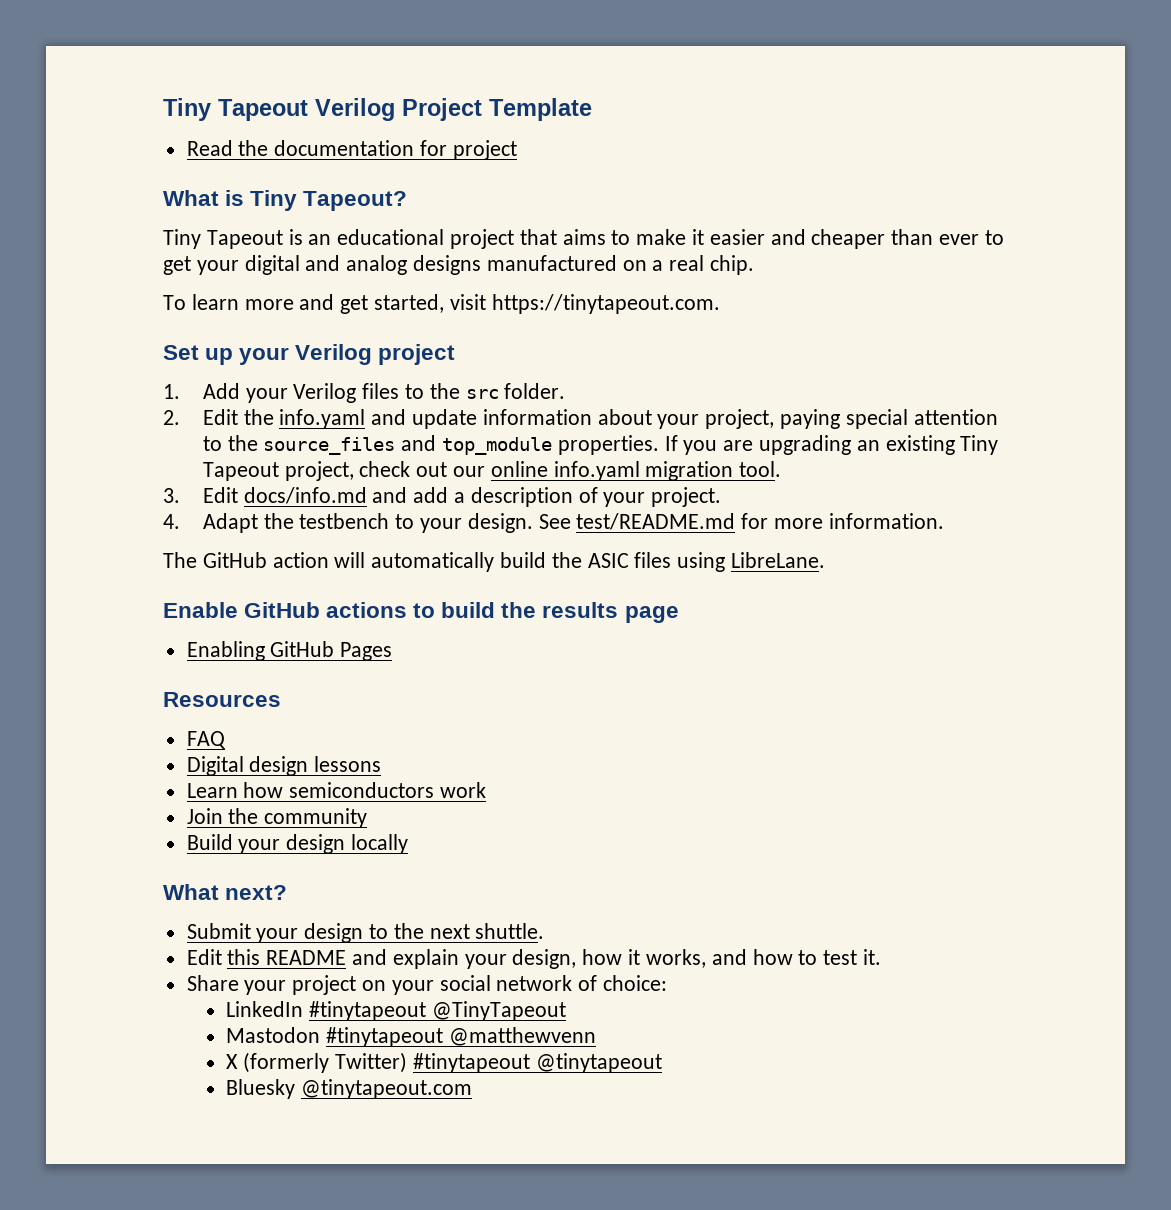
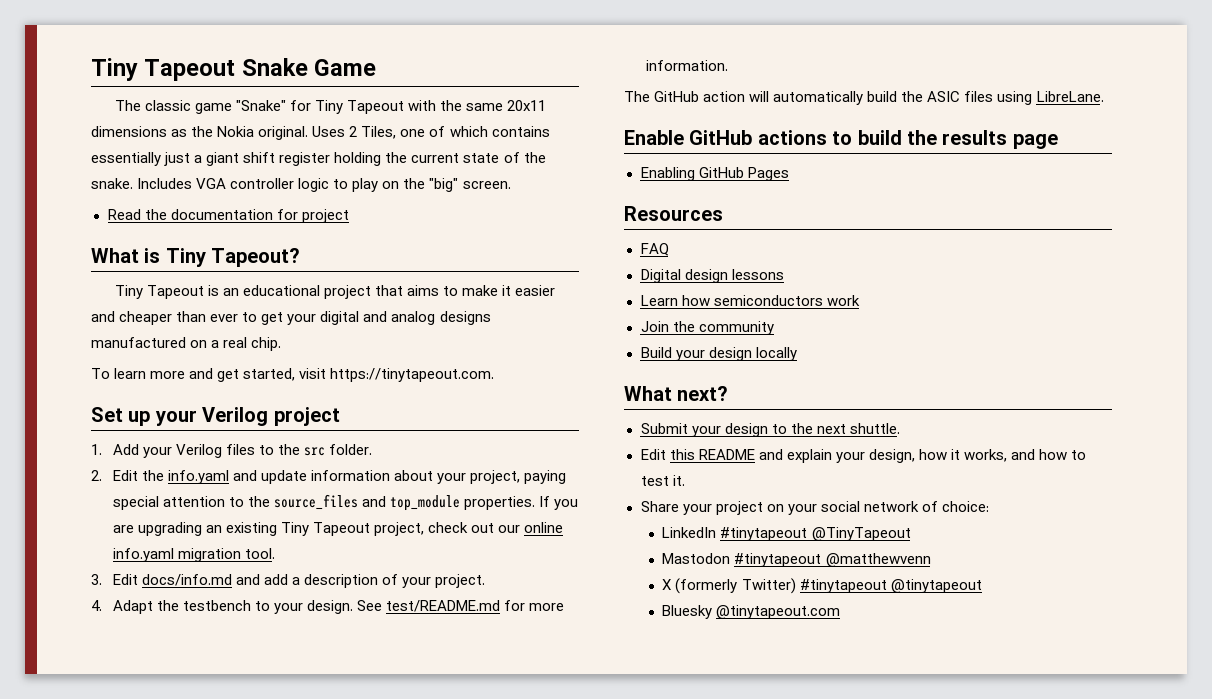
- Tiny Tapeout Verilog Project Template
+ Tiny Tapeout Snake Game
+ The classic game "Snake" for Tiny Tapeout with the same 20x11 dimensions as the Nokia original. Uses 2 Tiles, one of which contains essentially just a giant shift register holding the current state of the snake. Includes VGA controller logic to play on the "big" screen.

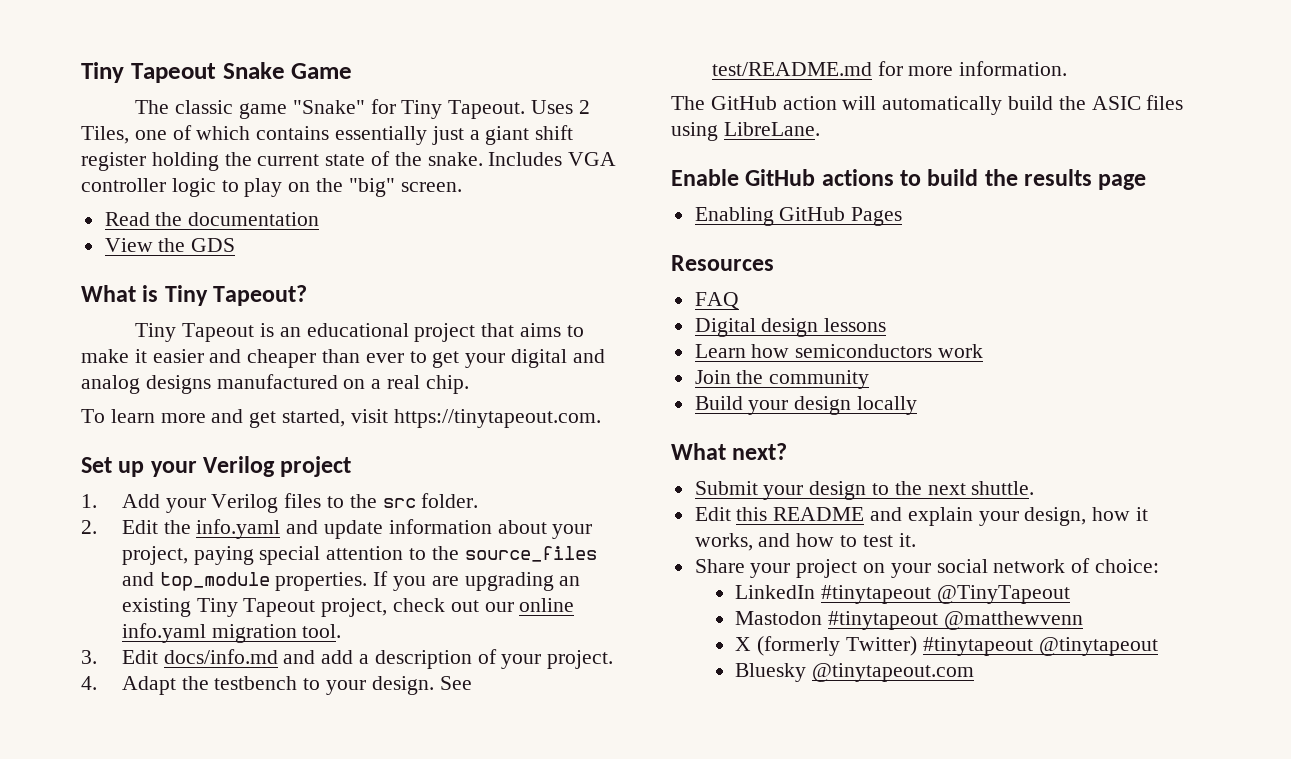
- The classic game "Snake" for Tiny Tapeout with the same 20x11 dimensions as the Nokia original.
+ The classic game "Snake" for Tiny Tapeout.
- Read the documentation for project
+ Read the documentation
+ View the GDS

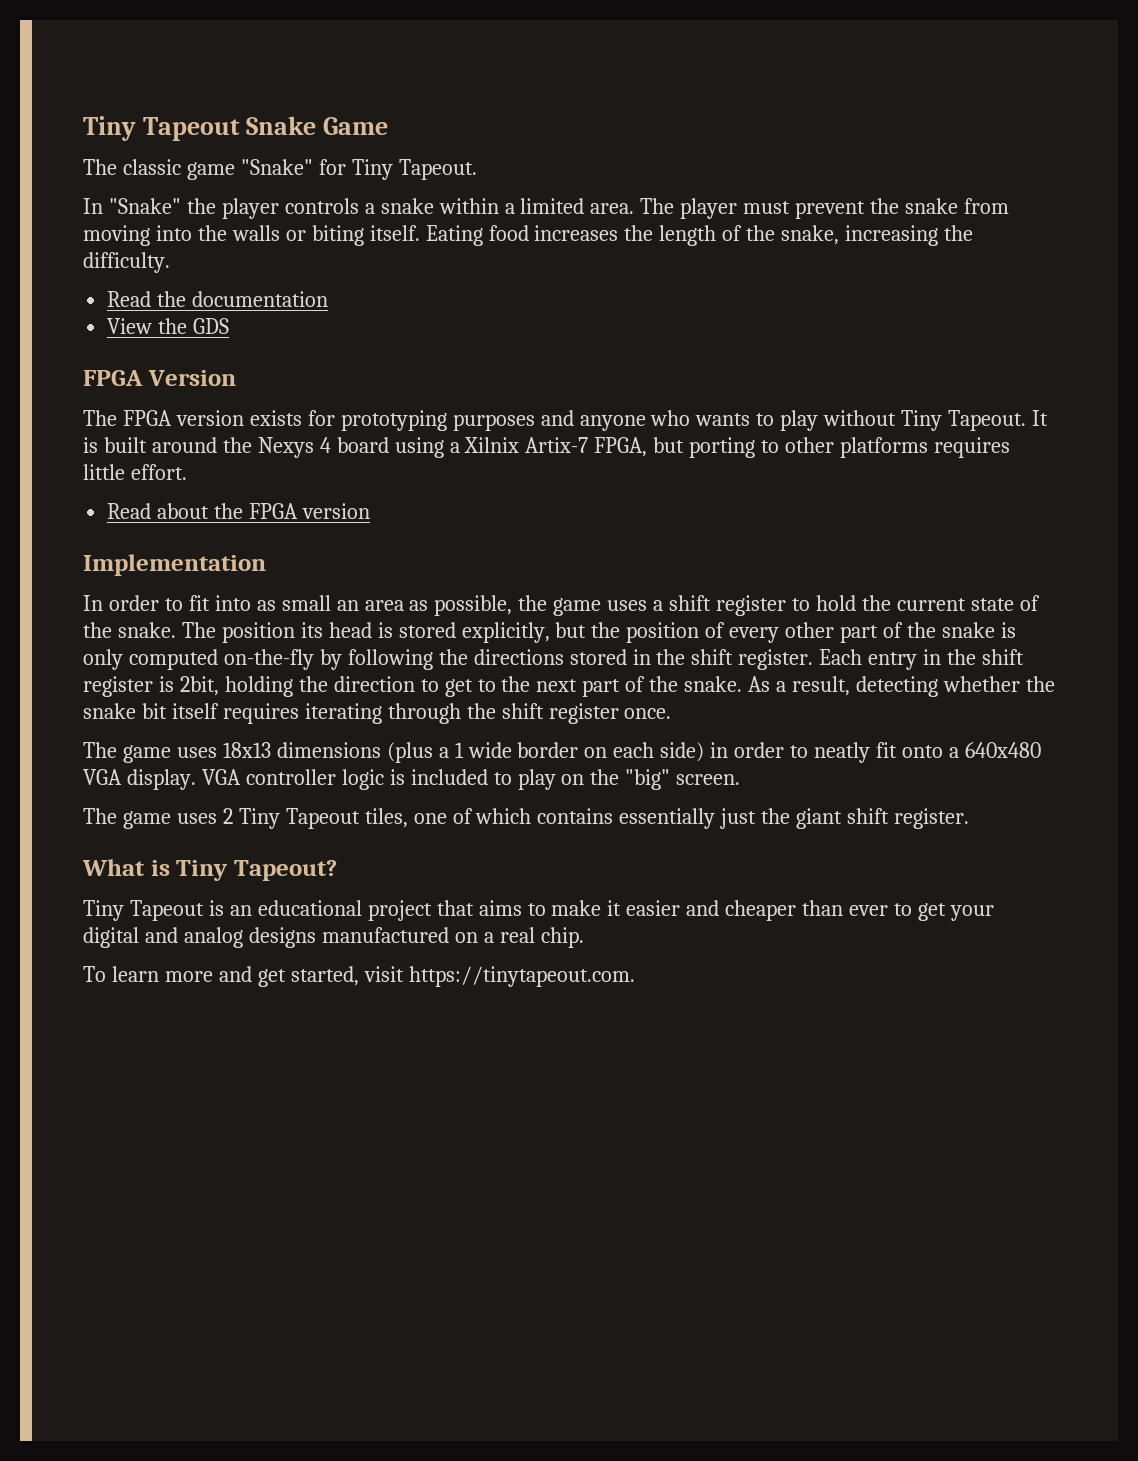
- The classic game "Snake" for Tiny Tapeout. Uses 2 Tiles, one of which contains essentially just a giant shift register holding the current state of the snake. Includes VGA controller logic to play on the "big" screen.
+ The classic game "Snake" for Tiny Tapeout.
+ In "Snake" the player controls a snake within a limited area. The player must prevent the snake from moving into the walls or biting itself. Eating food increases the length of the snake, increasing the difficulty.
+ FPGA Version
+ The FPGA version exists for prototyping purposes and anyone who wants to play without Tiny Tapeout. It is built around the Nexys 4 board using a Xilnix Artix-7 FPGA, but porting to other platforms requires little effort.
+ Read about the FPGA version
+ Implementation
+ In order to fit into as small an area as possible, the game uses a shift register to hold the current state of the snake. The position its head is stored explicitly, but the position of every other part of the snake is only computed on-the-fly by following the directions stored in the shift register. Each entry in the shift register is 2bit, holding the direction to get to the next part of the snake. As a result, detecting whether the snake bit itself requires iterating through the shift register once.
+ The game uses 18x13 dimensions (plus a 1 wide border on each side) in order to neatly fit onto a 640x480 VGA display. VGA controller logic is included to play on the "big" screen.
+ The game uses 2 Tiny Tapeout tiles, one of which contains essentially just the giant shift register.
- Set up your Verilog project
- 1. Add your Verilog files to the src folder.
- 2. Edit the info.yaml and update information about your project, paying special attention to the source_files and top_module properties. If you are upgrading an existing Tiny Tapeout project, check out our online info.yaml migration tool.
- 3. Edit docs/info.md and add a description of your project.
- 4. Adapt the testbench to your design. See test/README.md for more information.
- The GitHub action will automatically build the ASIC files using LibreLane.
- Enable GitHub actions to build the results page
- Enabling GitHub Pages
- Resources
- FAQ
- Digital design lessons
- Learn how semiconductors work
- Join the community
- Build your design locally
- What next?
- Submit your design to the next shuttle.
- Edit this README and explain your design, how it works, and how to test it.
- Share your project on your social network of choice:
- LinkedIn #tinytapeout @TinyTapeout
- Mastodon #tinytapeout @matthewvenn
- X (formerly Twitter) #tinytapeout @tinytapeout
- Bluesky @tinytapeout.com

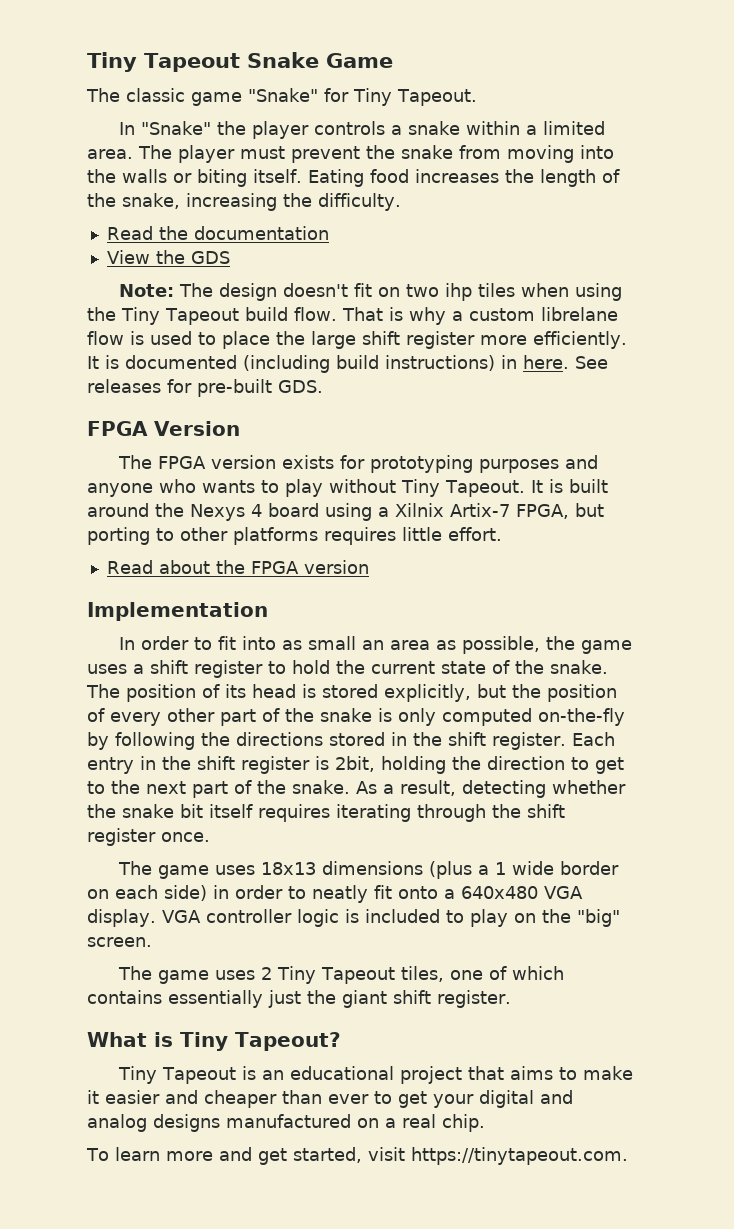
+ Note: The design doesn't fit on two ihp tiles when using the Tiny Tapeout build flow. That is why a custom librelane flow is used to place the large shift register more efficiently. It is documented (including build instructions) in here. See releases for pre-built GDS.
- The position its head is stored explicitly, but the position of every other part of the snake is only computed on-the-fly by following the directions stored in the shift register.
+ The position of its head is stored explicitly, but the position of every other part of the snake is only computed on-the-fly by following the directions stored in the shift register.

